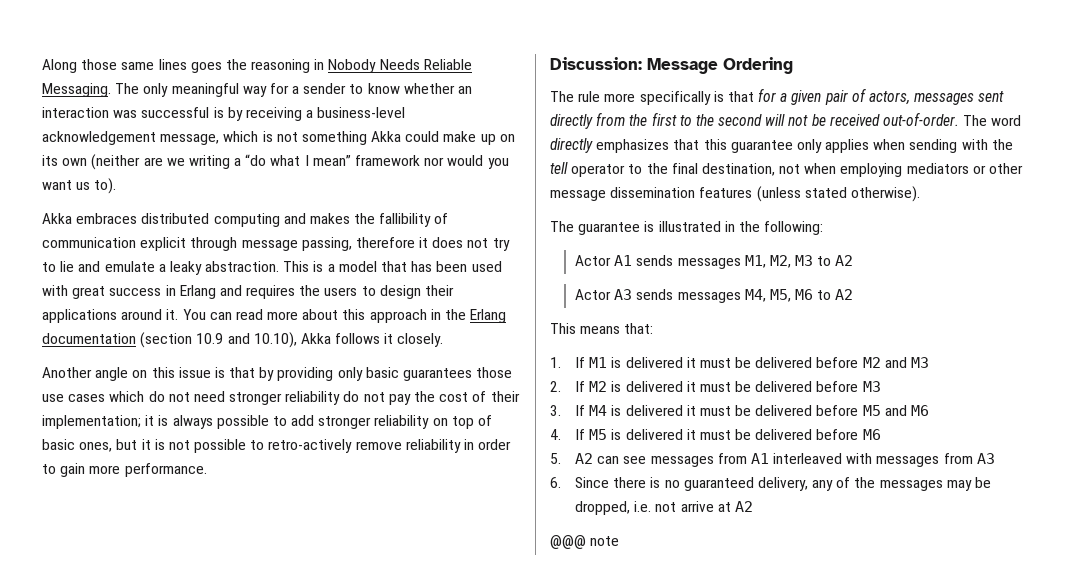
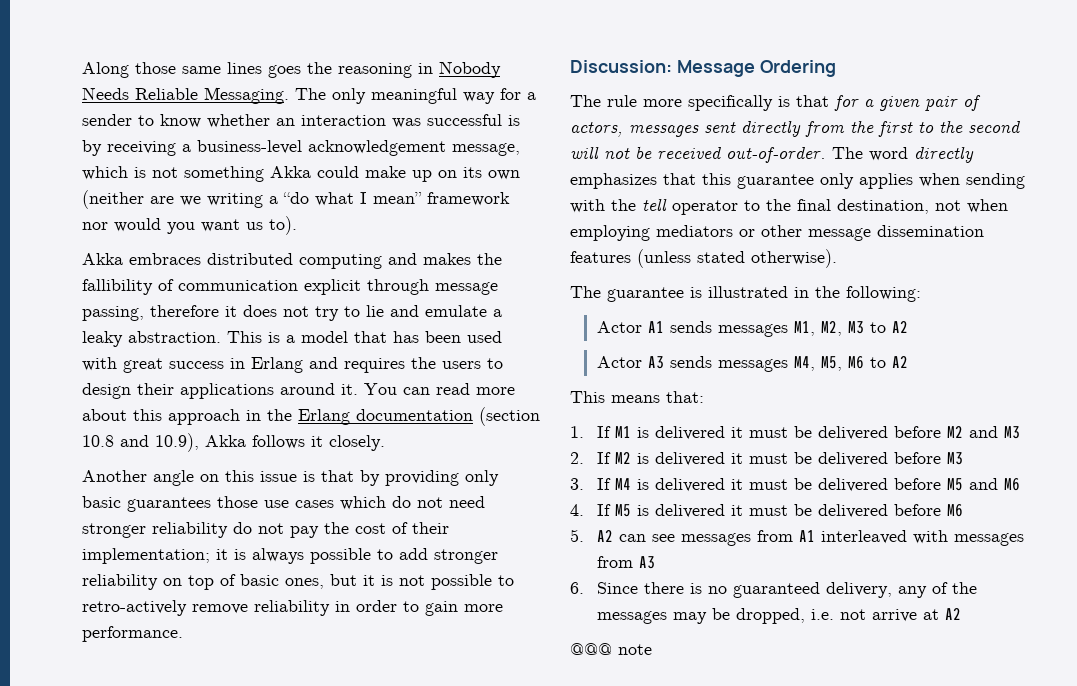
- You can read more about this approach in the Erlang documentation (section 10.9 and 10.10), Akka follows it closely.
+ You can read more about this approach in the Erlang documentation (section 10.8 and 10.9), Akka follows it closely.

